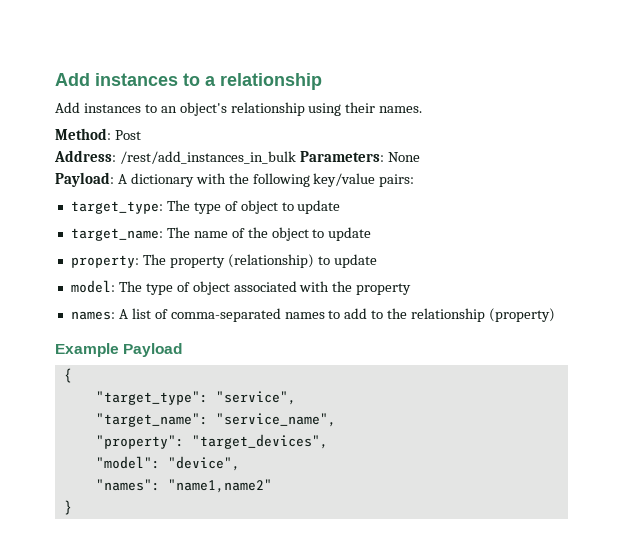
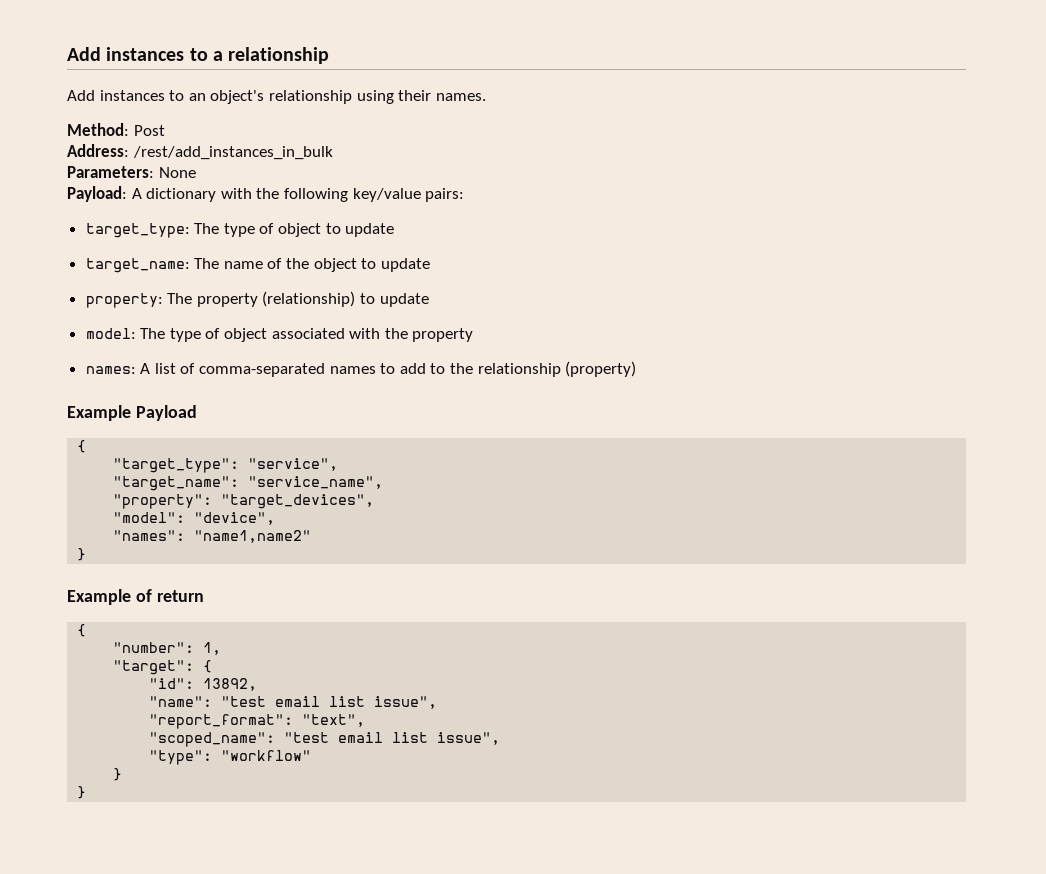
- Address: /rest/add_instances_in_bulk Parameters: None
+ Address: /rest/add_instances_in_bulk
+ Parameters: None
+ Example of return
+ {
+ "number": 1,
+ "target": {
+ "id": 13892,
+ "name": "test email list issue",
+ "report_format": "text",
+ "scoped_name": "test email list issue",
+ "type": "workflow"
+ }
+ }

